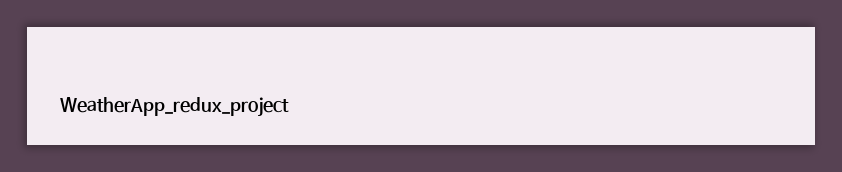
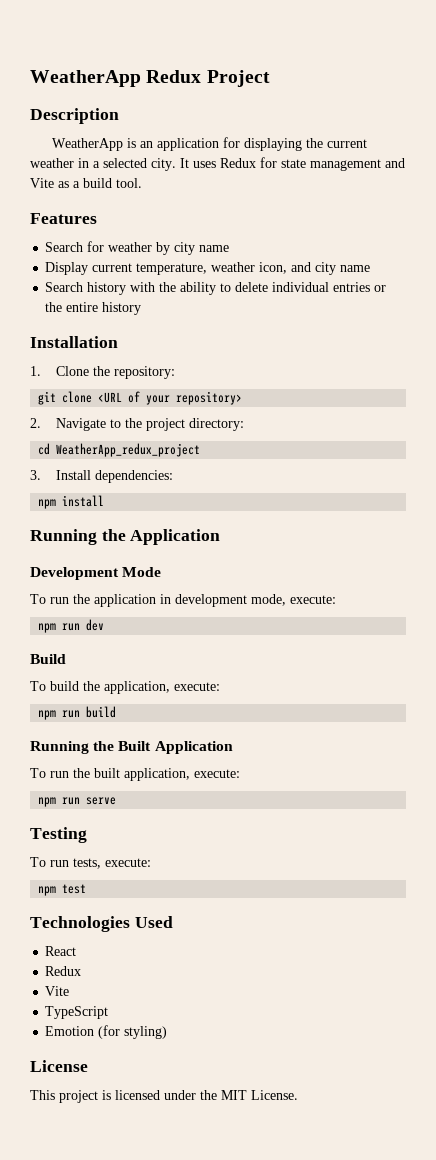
- WeatherApp_redux_project
+ WeatherApp Redux Project
+ Description
+ WeatherApp is an application for displaying the current weather in a selected city. It uses Redux for state management and Vite as a build tool.
+ Features
+ Search for weather by city name
+ Display current temperature, weather icon, and city name
+ Search history with the ability to delete individual entries or the entire history
+ Installation
+ 1. Clone the repository:
+ git clone <URL of your repository>
+ 2. Navigate to the project directory:
+ cd WeatherApp_redux_project
+ 3. Install dependencies:
+ npm install
+ Running the Application
+ Development Mode
+ To run the application in development mode, execute:
+ npm run dev
+ Build
+ To build the application, execute:
+ npm run build
+ Running the Built Application
+ To run the built application, execute:
+ npm run serve
+ Testing
+ To run tests, execute:
+ npm test
+ Technologies Used
+ React
+ Redux
+ Vite
+ TypeScript
+ Emotion (for styling)
+ License
+ This project is licensed under the MIT License.

